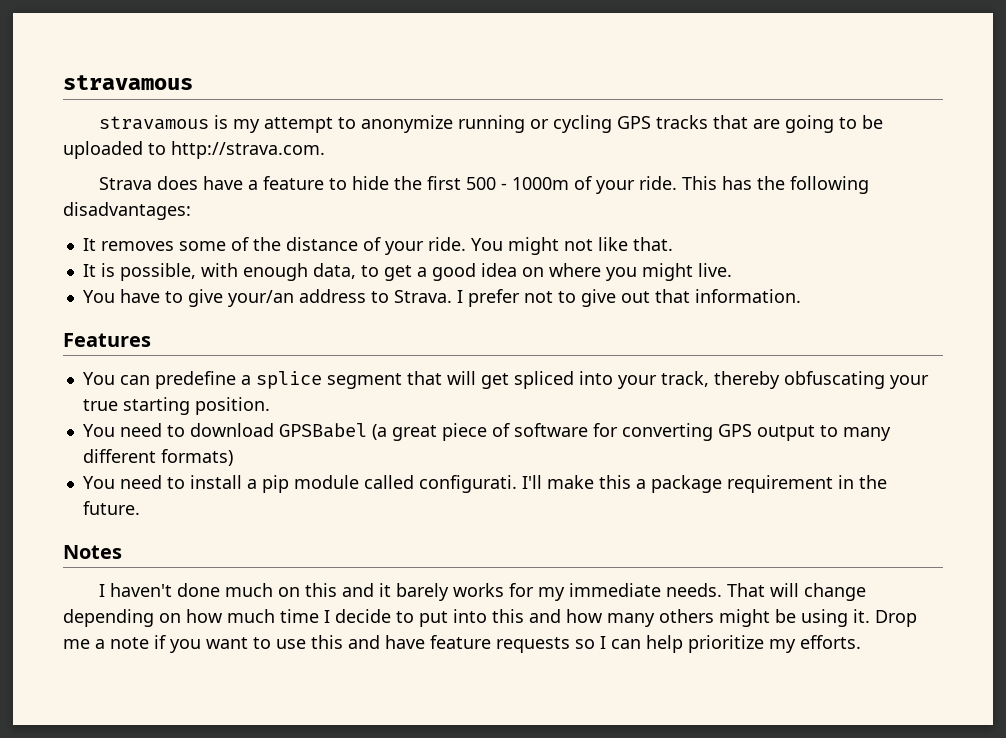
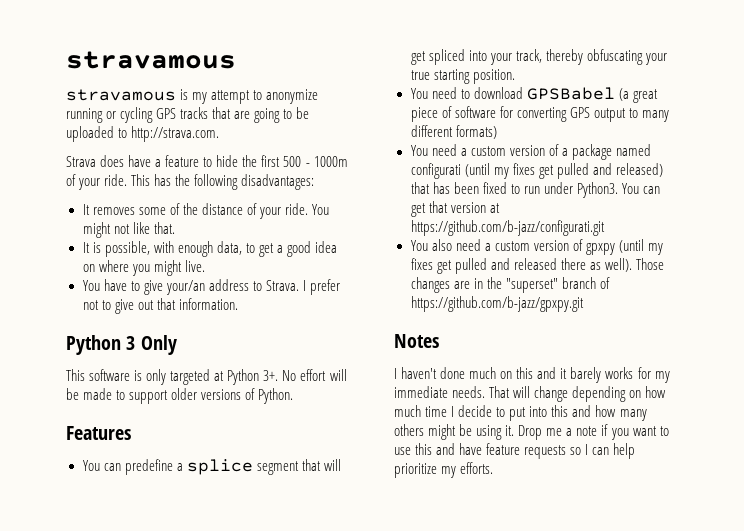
+ Python 3 Only
+ This software is only targeted at Python 3+. No effort will be made to support older versions of Python.
- You need to install a pip module called configurati. I'll make this a package requirement in the future.
+ You need a custom version of a package named configurati (until my fixes get pulled and released) that has been fixed to run under Python3. You can get that version at https://github.com/b-jazz/configurati.git
+ You also need a custom version of gpxpy (until my fixes get pulled and released there as well). Those changes are in the "superset" branch of https://github.com/b-jazz/gpxpy.git

